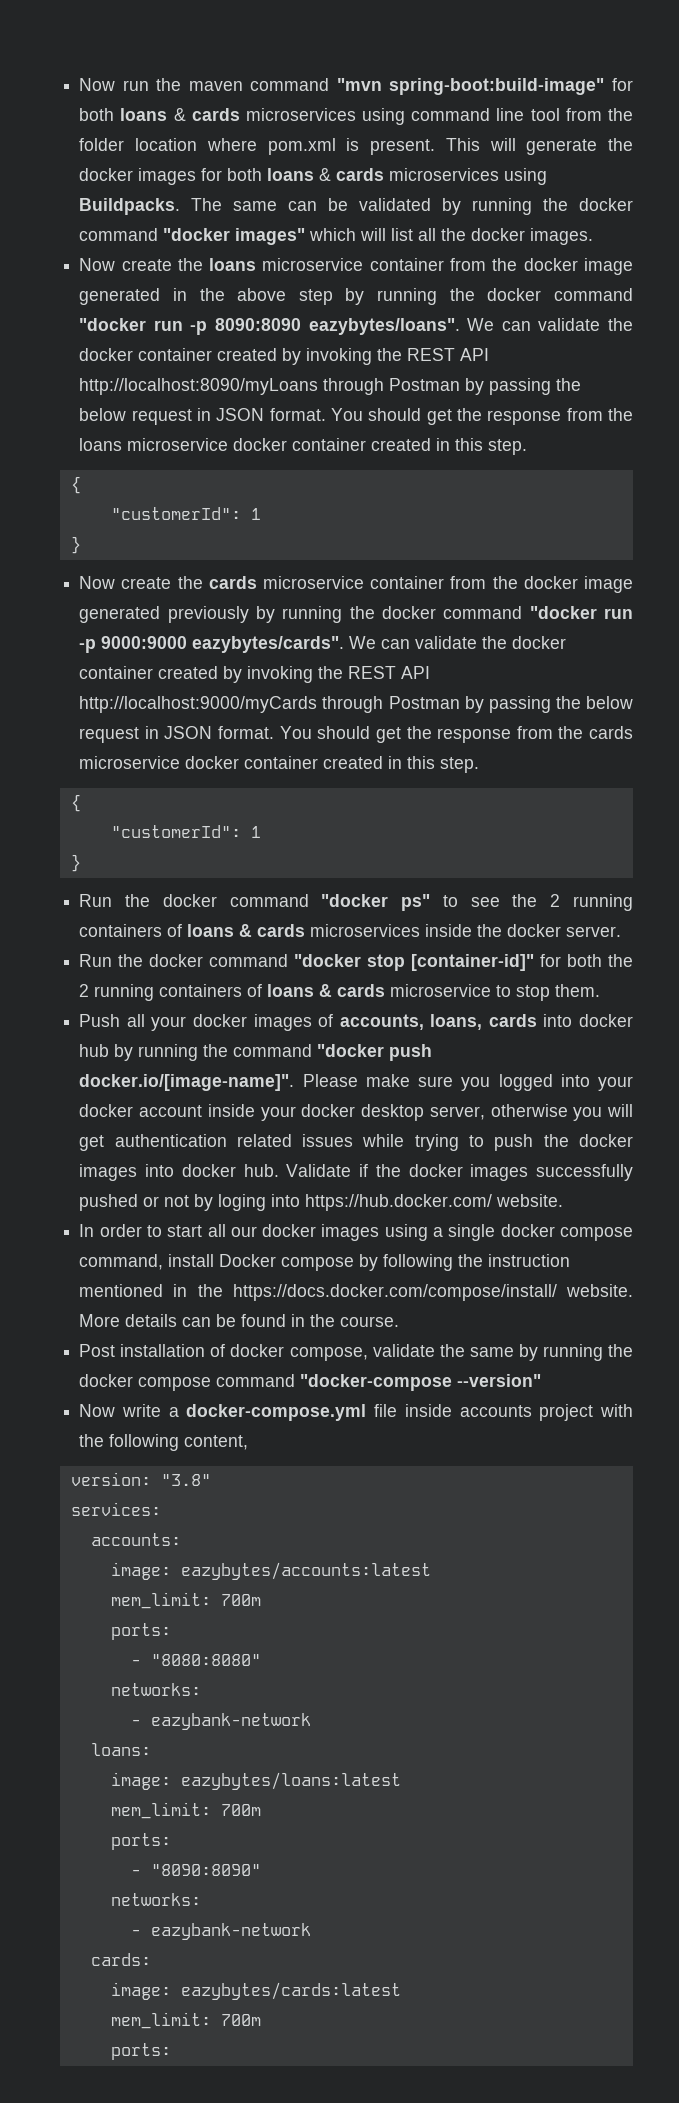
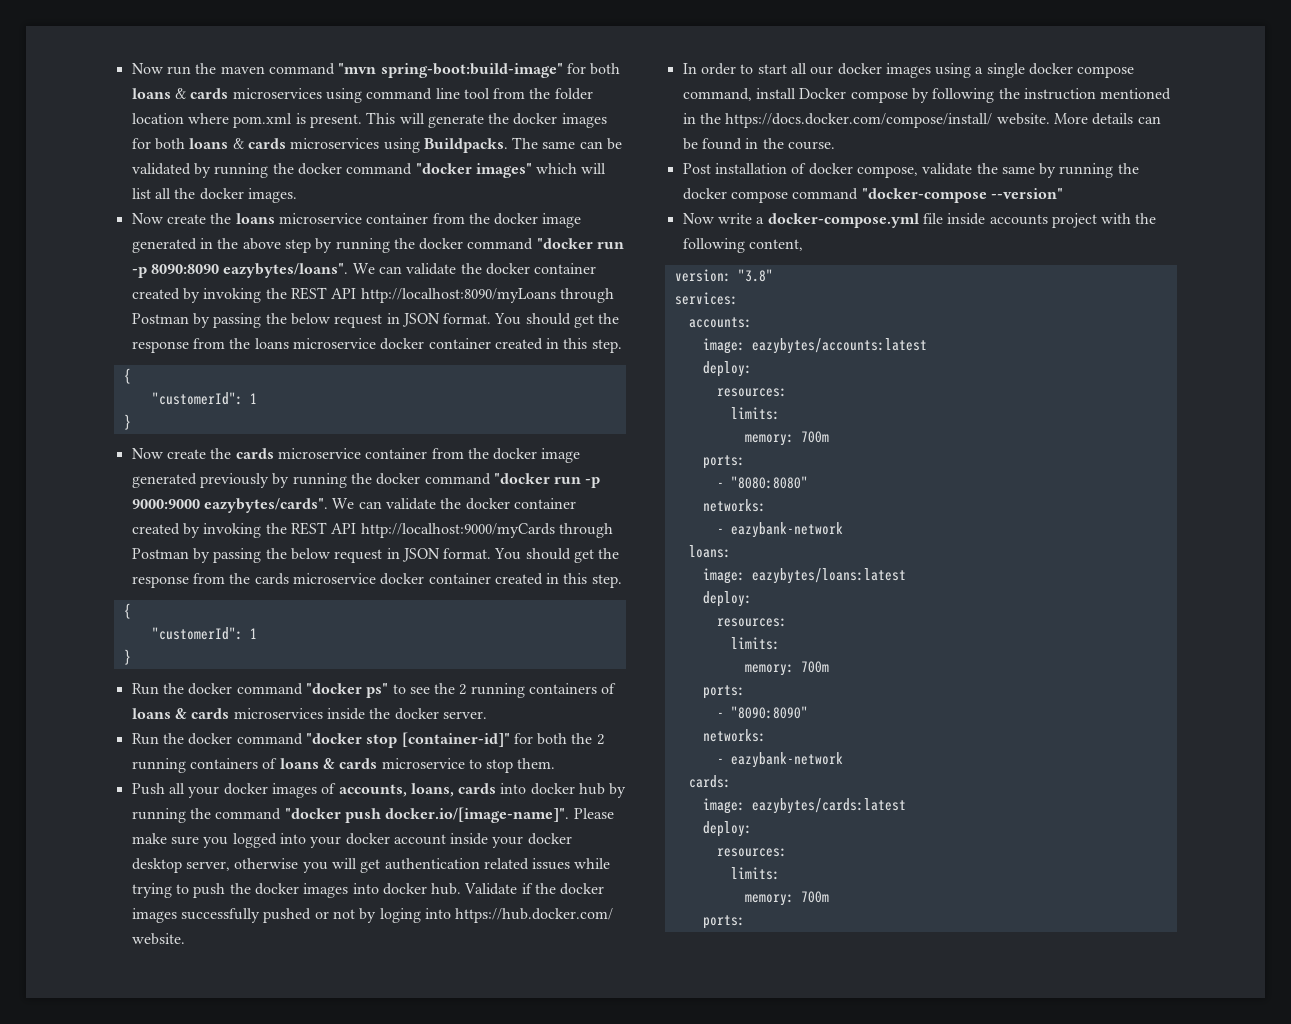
  image: eazybytes/accounts:latest
- mem_limit: 700m
+ deploy:
+ resources:
+ limits:
+ memory: 700m
  image: eazybytes/loans:latest
- mem_limit: 700m
+ deploy:
+ resources:
+ limits:
+ memory: 700m
  image: eazybytes/cards:latest
- mem_limit: 700m
+ deploy:
+ resources:
+ limits:
+ memory: 700m

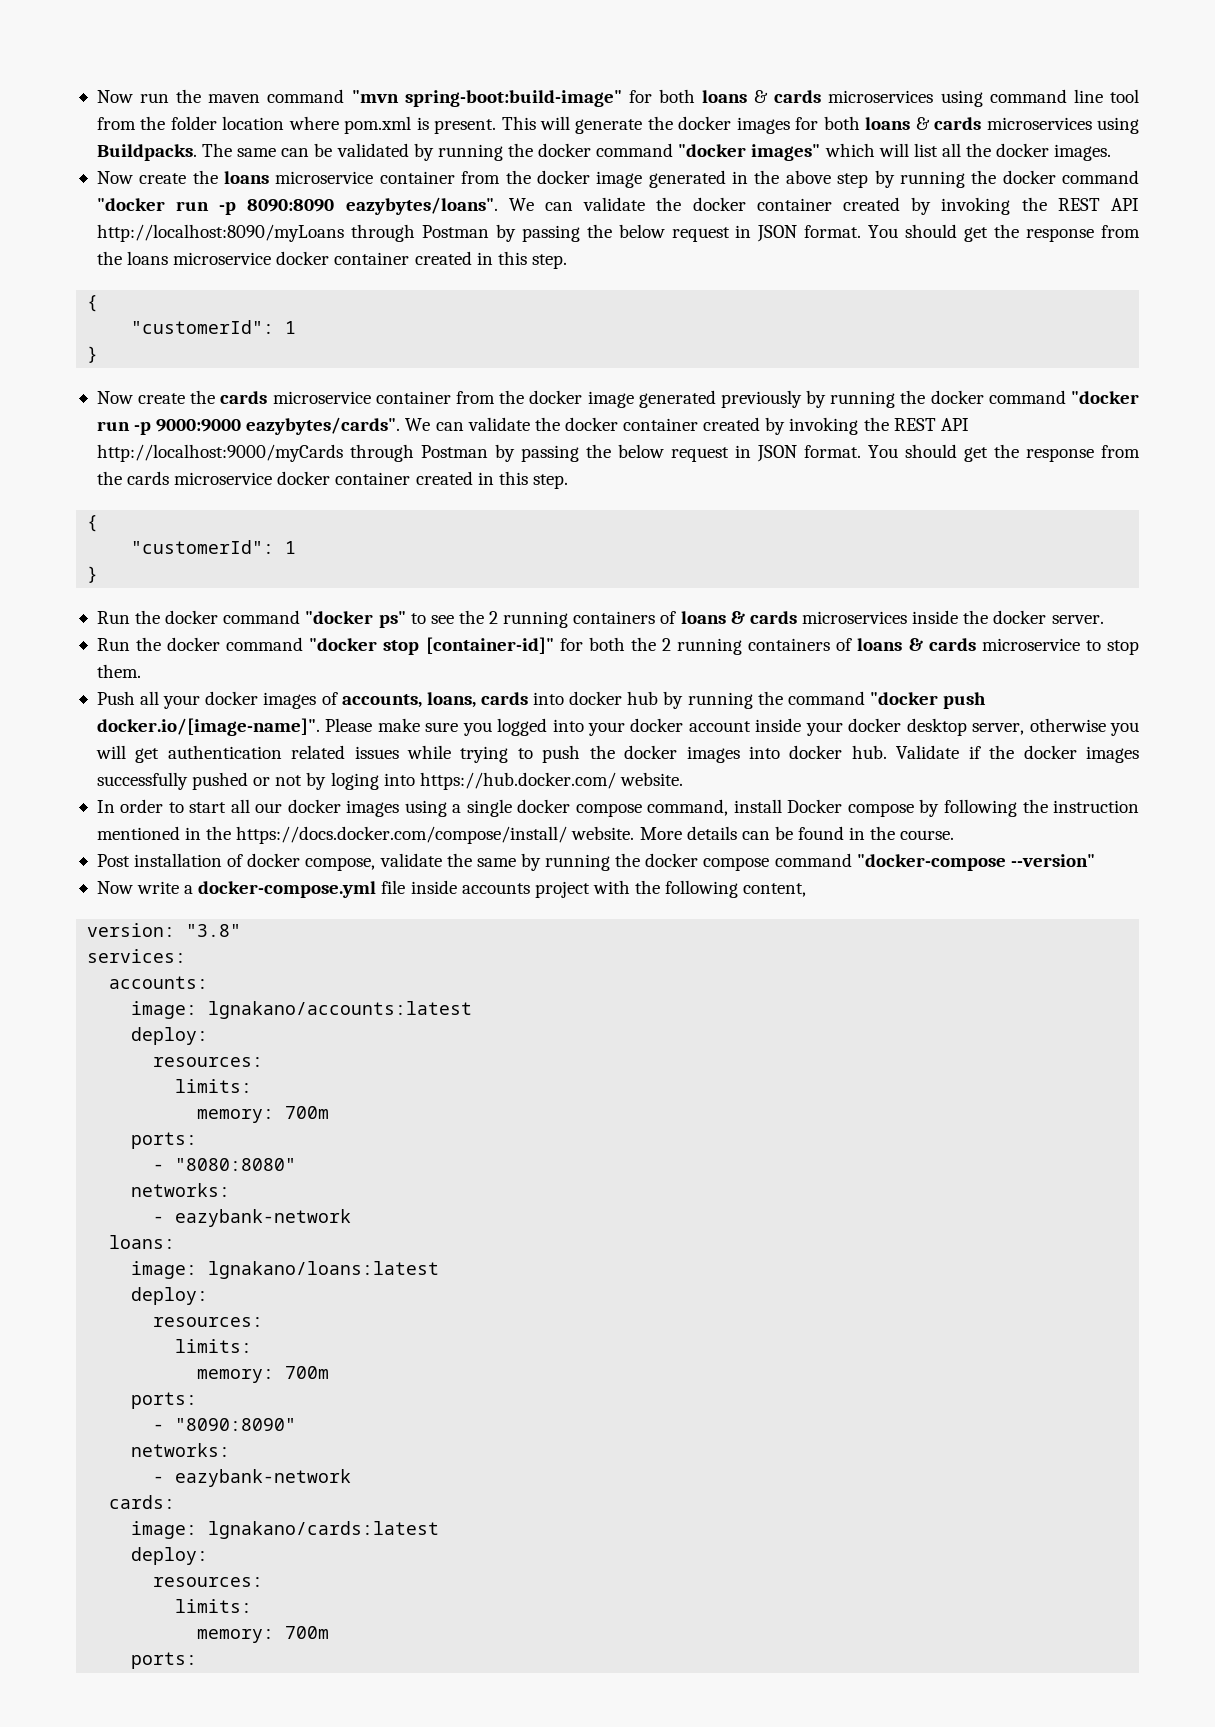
- image: eazybytes/accounts:latest
+ image: lgnakano/accounts:latest
- image: eazybytes/loans:latest
+ image: lgnakano/loans:latest
- image: eazybytes/cards:latest
+ image: lgnakano/cards:latest

